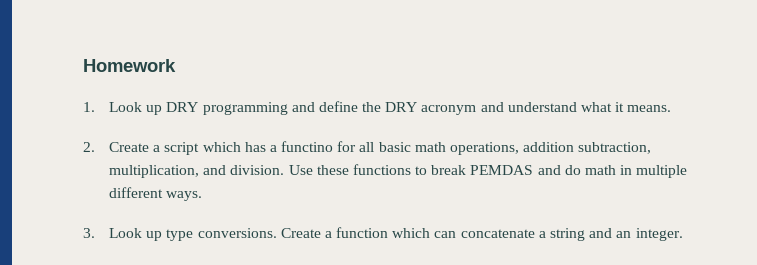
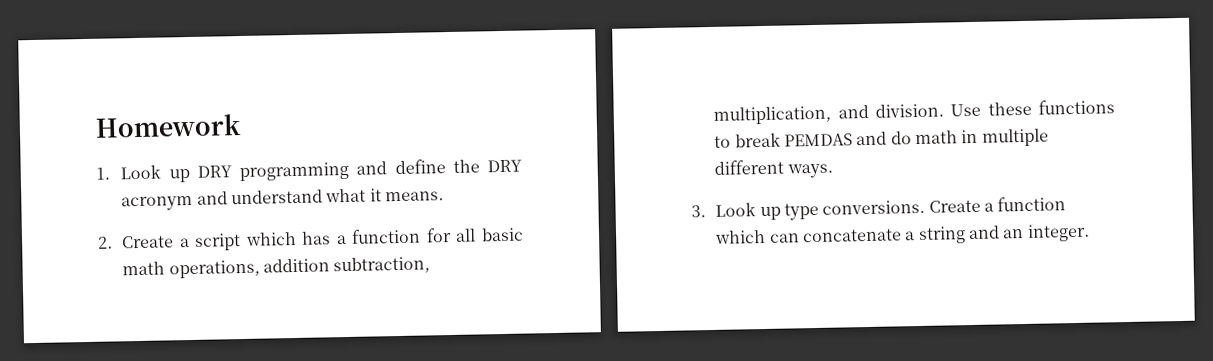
- 2. Create a script which has a functino for all basic math operations, addition subtraction, multiplication, and division.
+ 2. Create a script which has a function for all basic math operations, addition subtraction, multiplication, and division.

